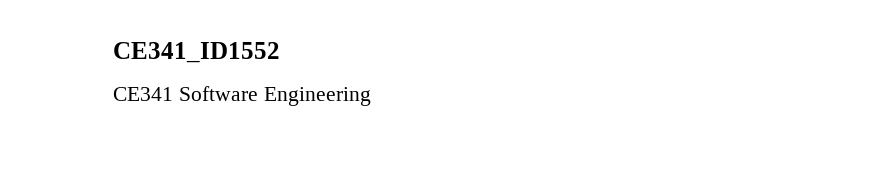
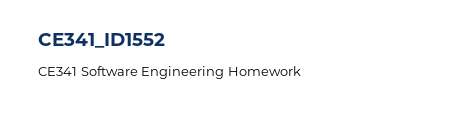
- CE341 Software Engineering
+ CE341 Software Engineering Homework

